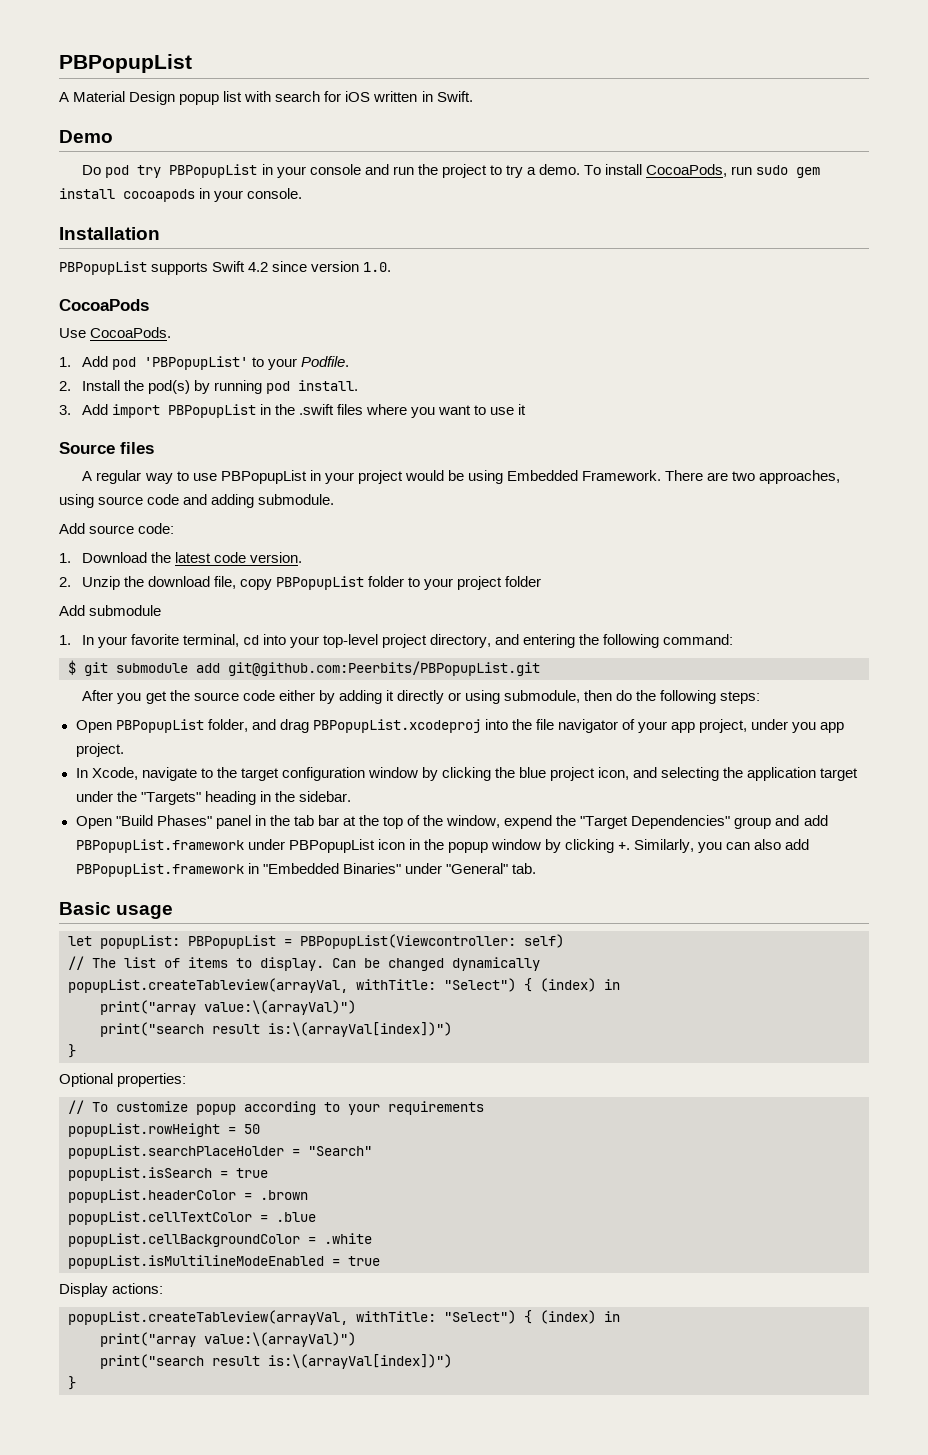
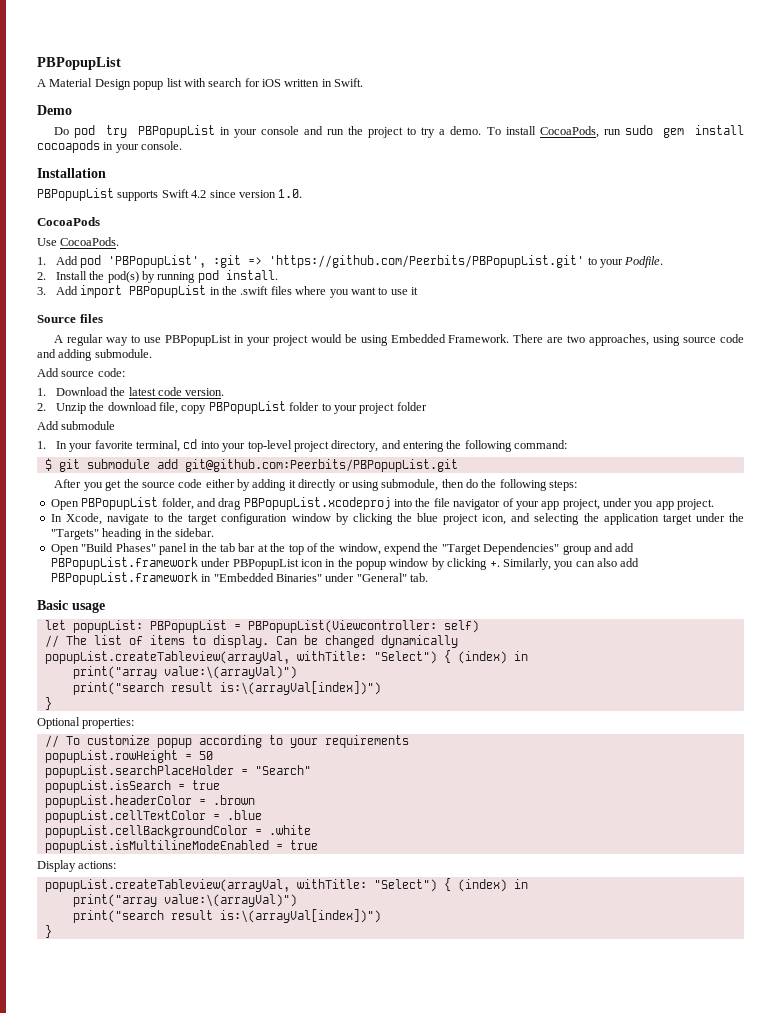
- 1. Add pod 'PBPopupList' to your Podfile.
+ 1. Add pod 'PBPopupList', :git => 'https://github.com/Peerbits/PBPopupList.git' to your Podfile.

